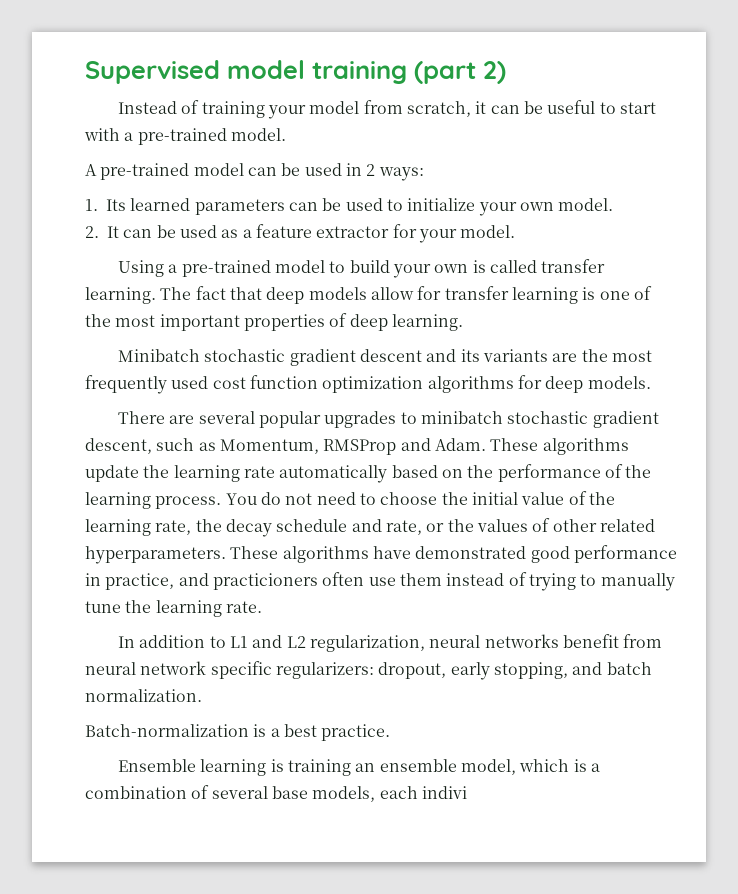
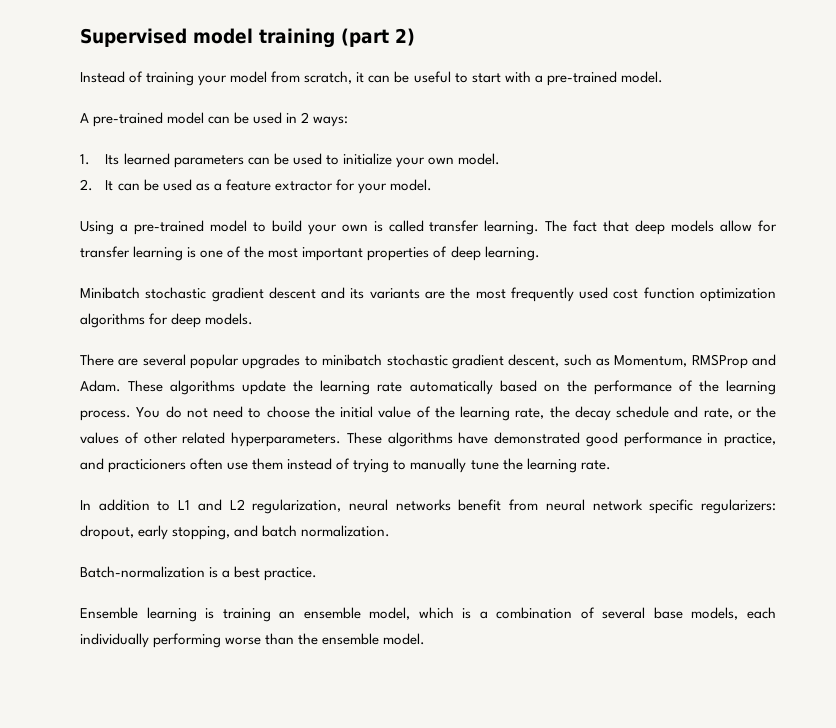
- Ensemble learning is training an ensemble model, which is a combination of several base models, each indivi
+ Ensemble learning is training an ensemble model, which is a combination of several base models, each individually performing worse than the ensemble model.

